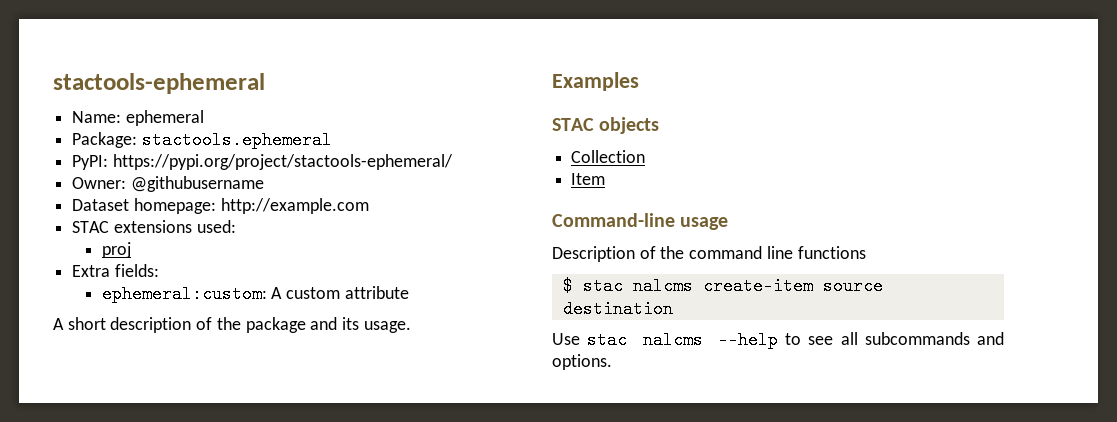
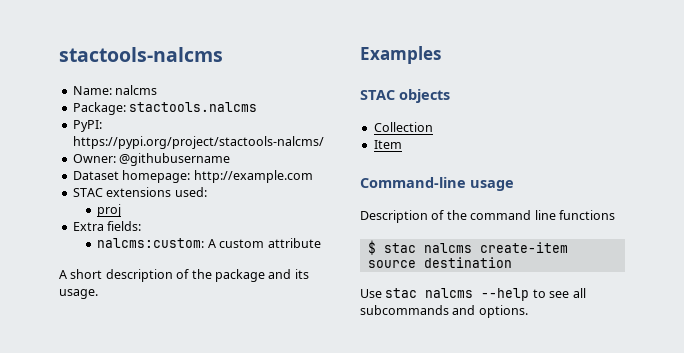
- stactools-ephemeral
+ stactools-nalcms
- Name: ephemeral
+ Name: nalcms
- Package: stactools.ephemeral
+ Package: stactools.nalcms
- PyPI: https://pypi.org/project/stactools-ephemeral/
+ PyPI: https://pypi.org/project/stactools-nalcms/
- ephemeral:custom: A custom attribute
+ nalcms:custom: A custom attribute

